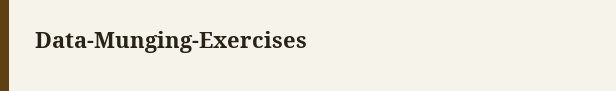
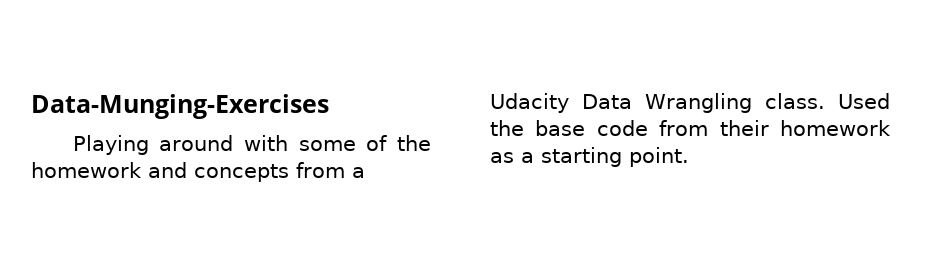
+ Playing around with some of the homework and concepts from a Udacity Data Wrangling class. Used the base code from their homework as a starting point.

